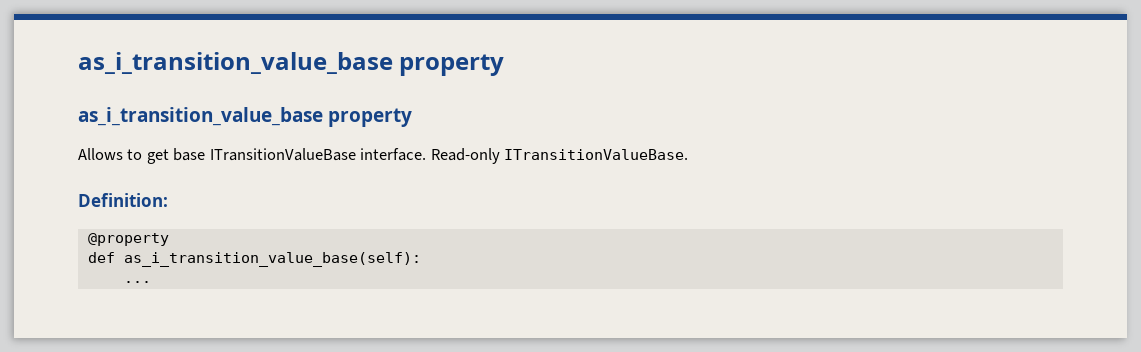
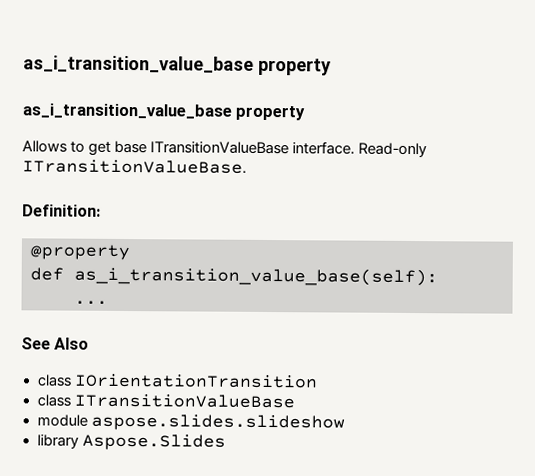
+ See Also
+ class IOrientationTransition
+ class ITransitionValueBase
+ module aspose.slides.slideshow
+ library Aspose.Slides

